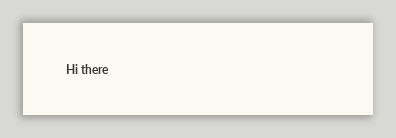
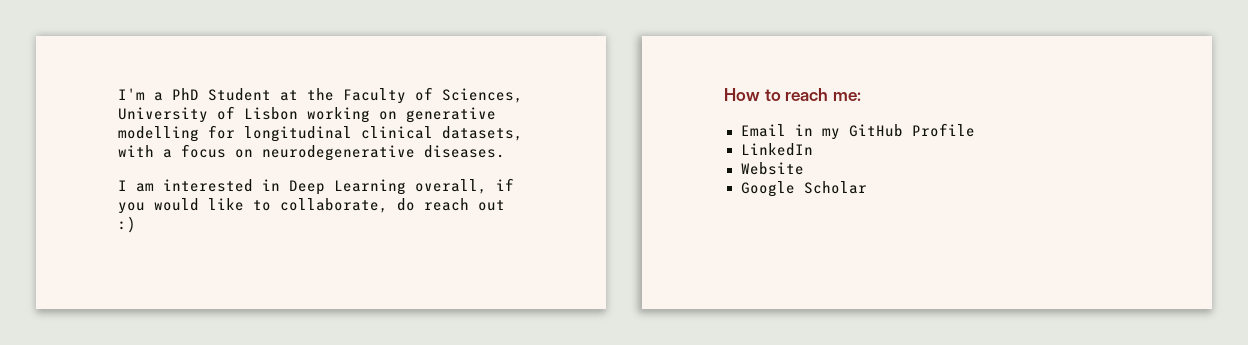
- Hi there
+ I'm a PhD Student at the Faculty of Sciences, University of Lisbon working on generative modelling for longitudinal clinical datasets, with a focus on neurodegenerative diseases.
+ I am interested in Deep Learning overall, if you would like to collaborate, do reach out :)
+ How to reach me:
+ Email in my GitHub Profile
+ LinkedIn
+ Website
+ Google Scholar

